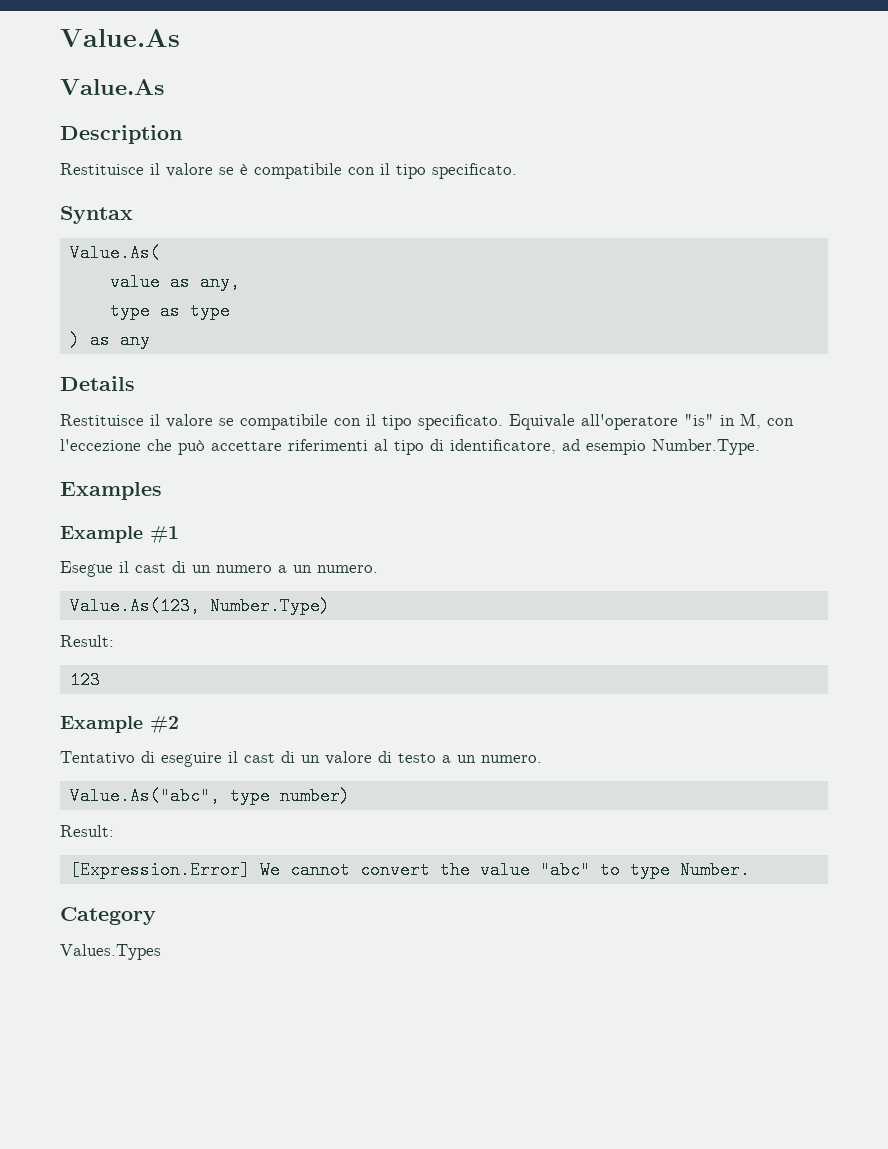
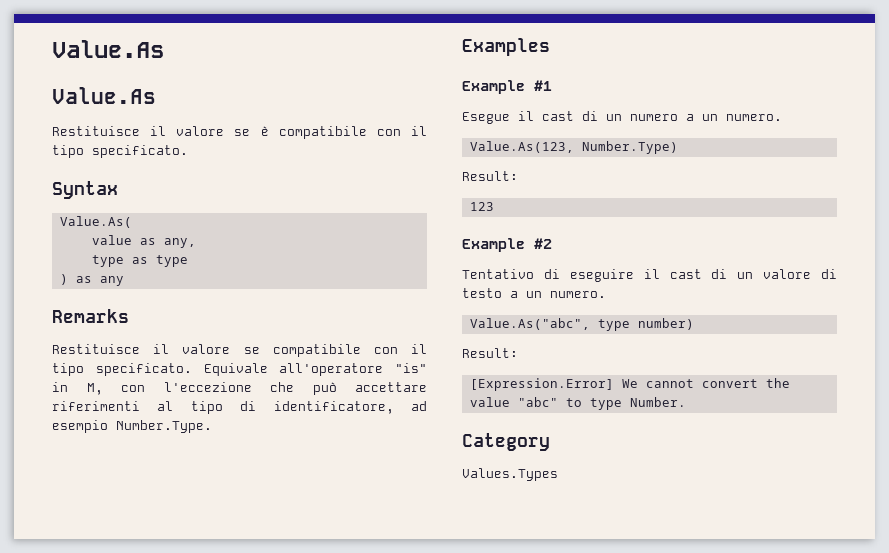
- Description
- Details
+ Remarks

